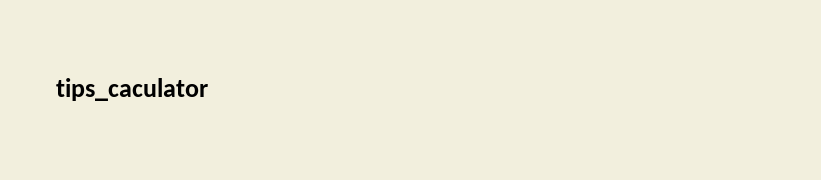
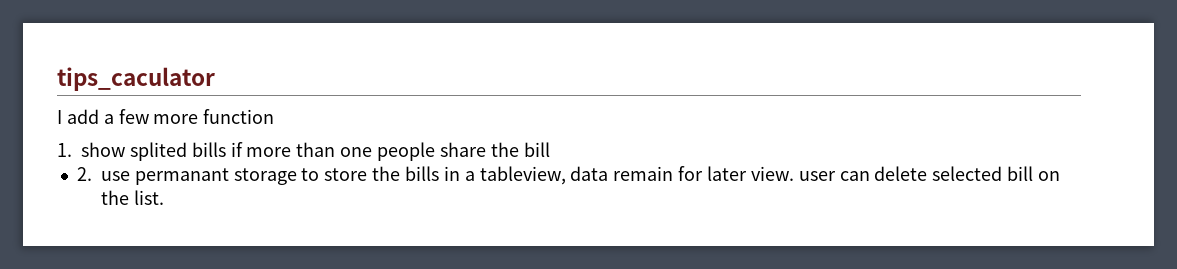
+ I add a few more function
+ 1. show splited bills if more than one people share the bill
+ 2. use permanant storage to store the bills in a tableview, data remain for later view. user can delete selected bill on the list.

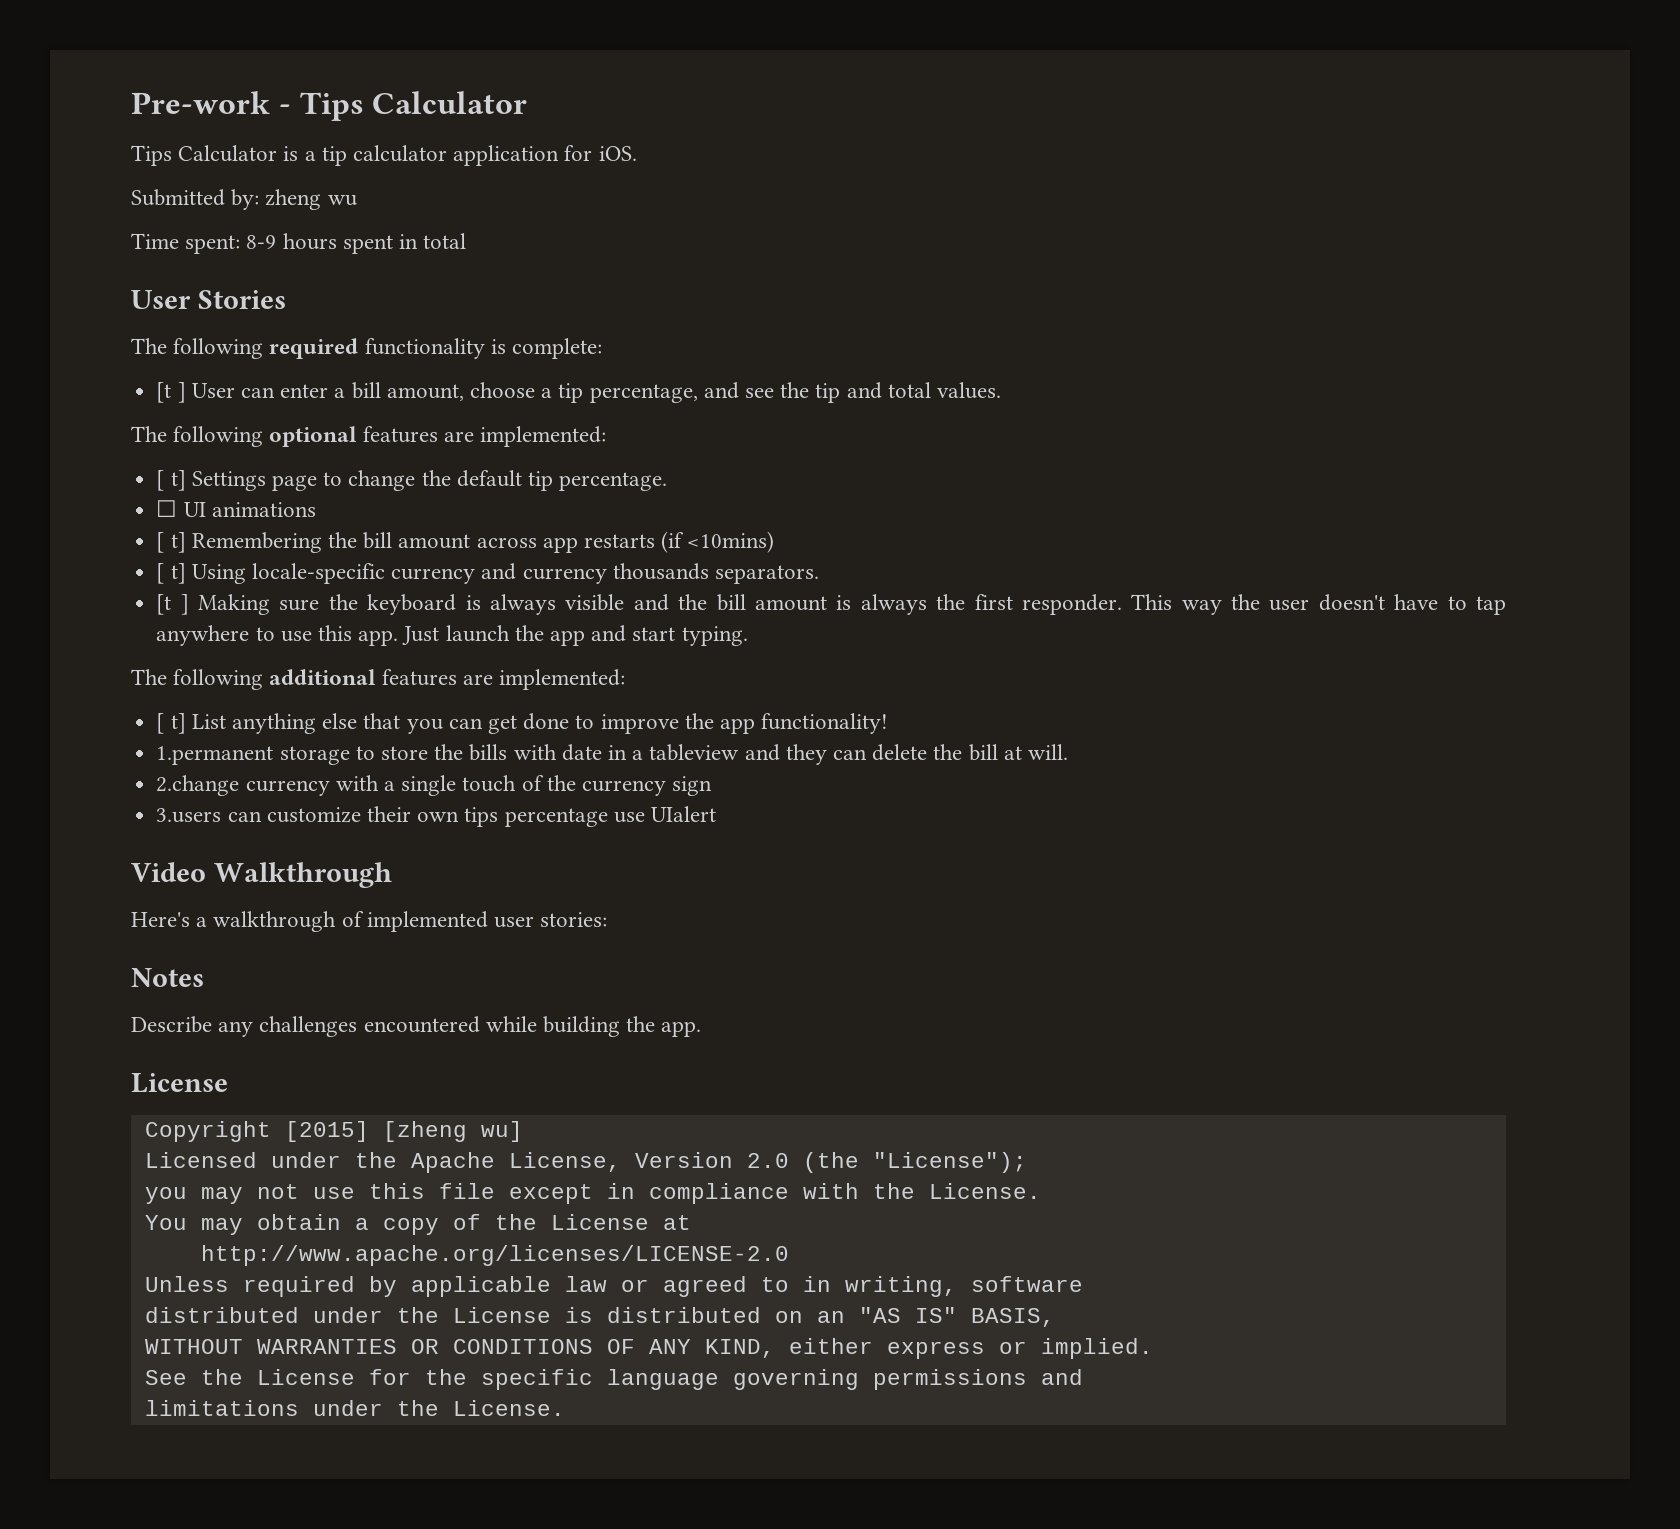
- tips_caculator
- I add a few more function
- 1. show splited bills if more than one people share the bill
- 2. use permanant storage to store the bills in a tableview, data remain for later view. user can delete selected bill on the list.
+ Pre-work - Tips Calculator
+ Tips Calculator is a tip calculator application for iOS.
+ Submitted by: zheng wu
+ Time spent: 8-9 hours spent in total
+ User Stories
+ The following required functionality is complete:
+ [t ] User can enter a bill amount, choose a tip percentage, and see the tip and total values.
+ The following optional features are implemented:
+ [ t] Settings page to change the default tip percentage.
+ ☐ UI animations
+ [ t] Remembering the bill amount across app restarts (if <10mins)
+ [ t] Using locale-specific currency and currency thousands separators.
+ [t ] Making sure the keyboard is always visible and the bill amount is always the first responder. This way the user doesn't have to tap anywhere to use this app. Just launch the app and start typing.
+ The following additional features are implemented:
+ [ t] List anything else that you can get done to improve the app functionality!
+ 1.permanent storage to store the bills with date in a tableview and they can delete the bill at will.
+ 2.change currency with a single touch of the currency sign
+ 3.users can customize their own tips percentage use UIalert
+ Video Walkthrough
+ Here's a walkthrough of implemented user stories:
+ Notes
+ Describe any challenges encountered while building the app.
+ License
+ Copyright [2015] [zheng wu]
+ Licensed under the Apache License, Version 2.0 (the "License");
+ you may not use this file except in compliance with the License.
+ You may obtain a copy of the License at
+ http://www.apache.org/licenses/LICENSE-2.0
+ Unless required by applicable law or agreed to in writing, software
+ distributed under the License is distributed on an "AS IS" BASIS,
+ WITHOUT WARRANTIES OR CONDITIONS OF ANY KIND, either express or implied.
+ See the License for the specific language governing permissions and
+ limitations under the License.

